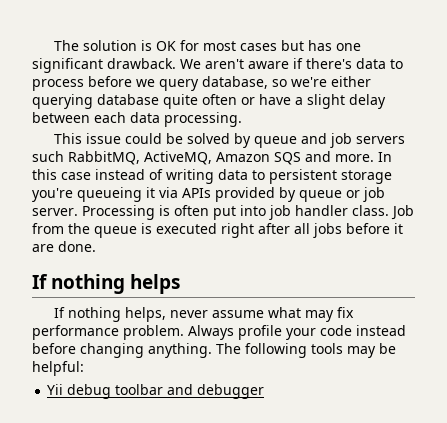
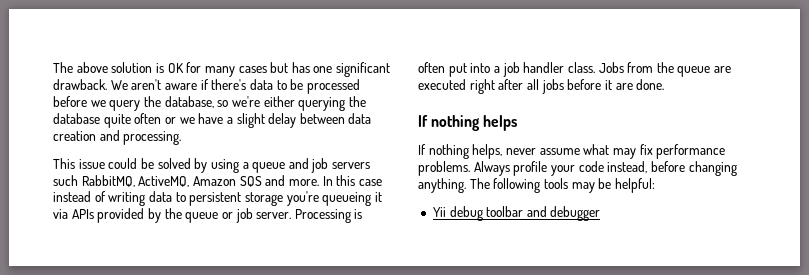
- The solution is OK for most cases but has one significant drawback.
+ The above solution is OK for many cases but has one significant drawback.
- We aren't aware if there's data to process before we query database, so we're either querying database quite often or have a slight delay between each data processing.
+ We aren't aware if there's data to be processed before we query the database, so we're either querying the database quite often or we have a slight delay between data creation and processing.
- This issue could be solved by queue and job servers such RabbitMQ, ActiveMQ, Amazon SQS and more.
+ This issue could be solved by using a queue and job servers such RabbitMQ, ActiveMQ, Amazon SQS and more.
- In this case instead of writing data to persistent storage you're queueing it via APIs provided by queue or job server.
+ In this case instead of writing data to persistent storage you're queueing it via APIs provided by the queue or job server.
- Processing is often put into job handler class.
+ Processing is often put into a job handler class.
- Job from the queue is executed right after all jobs before it are done.
+ Jobs from the queue are executed right after all jobs before it are done.
- If nothing helps, never assume what may fix performance problem.
+ If nothing helps, never assume what may fix performance problems.
- Always profile your code instead before changing anything.
+ Always profile your code instead, before changing anything.

